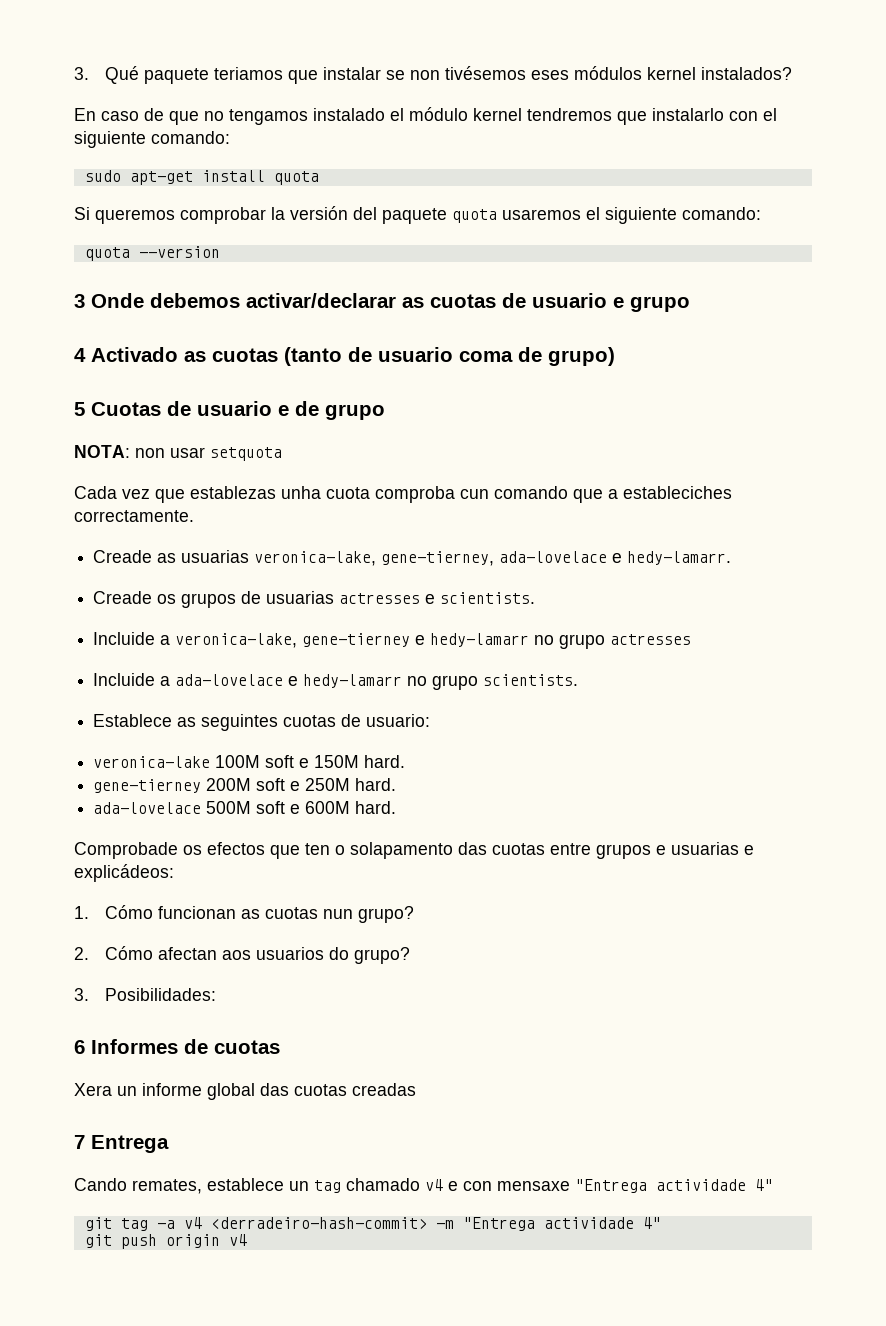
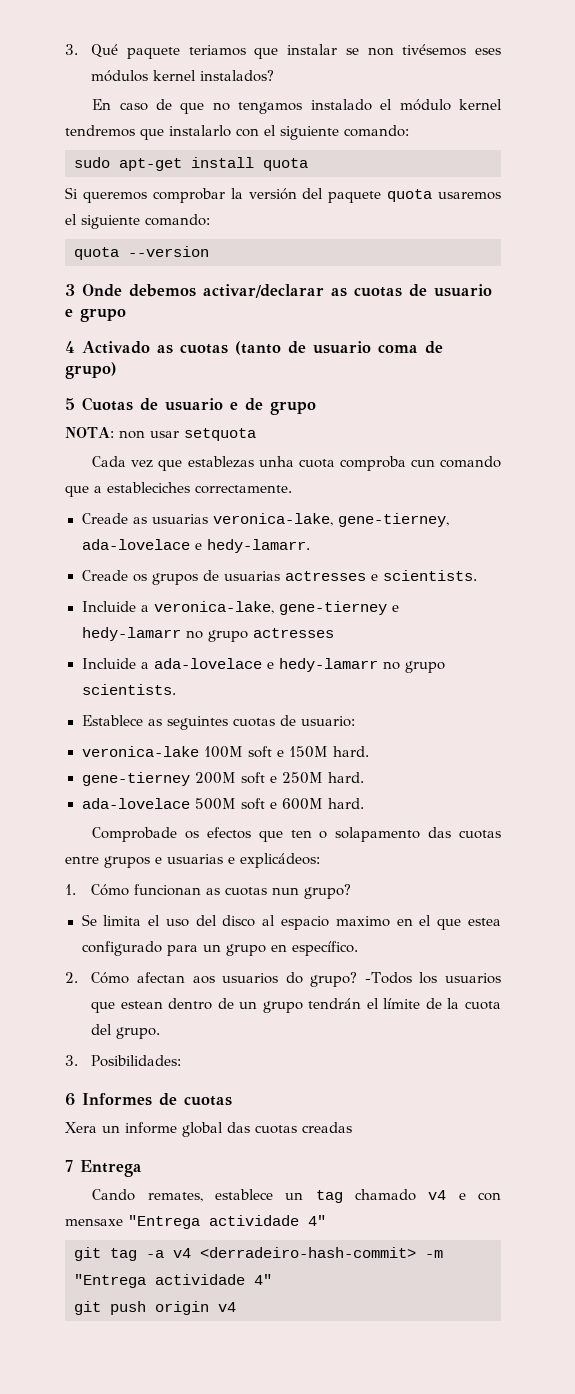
+ Se limita el uso del disco al espacio maximo en el que estea configurado para un grupo en específico.
+ -Todos los usuarios que estean dentro de un grupo tendrán el límite de la cuota del grupo.

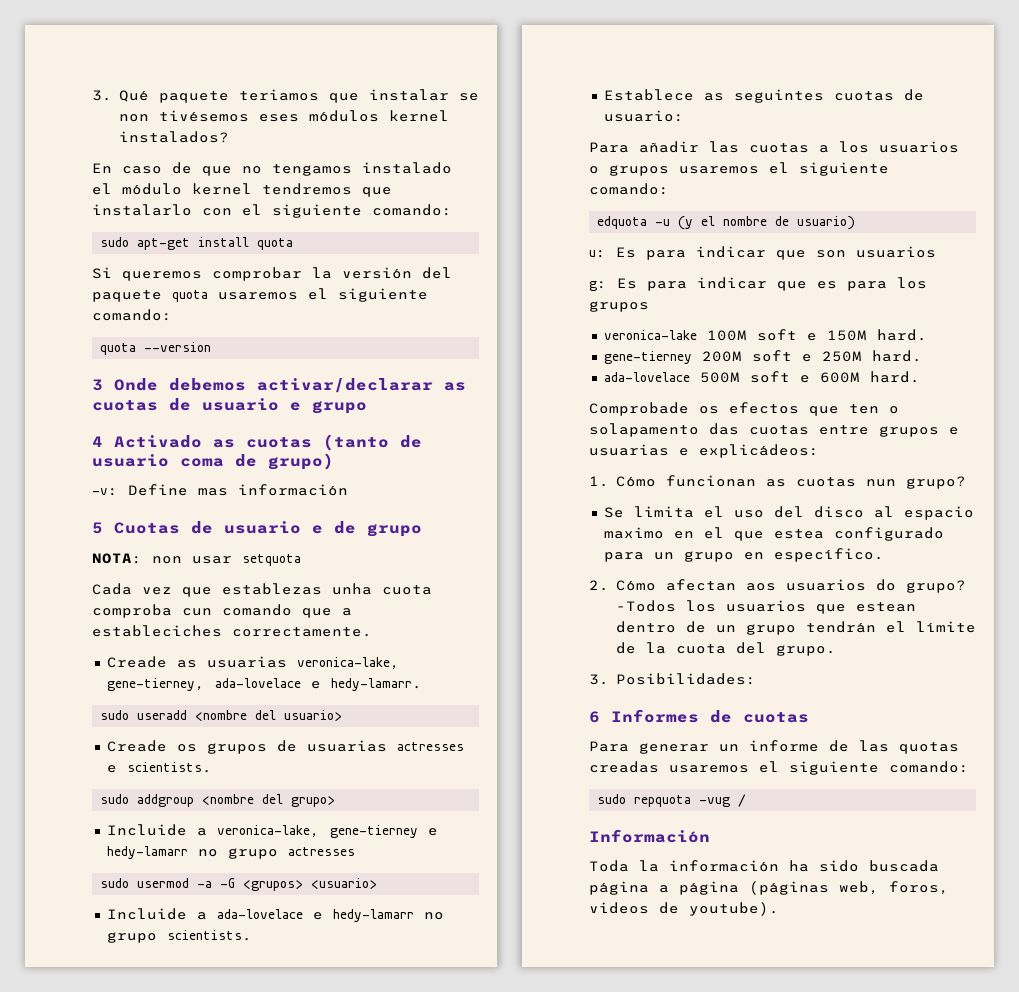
+ -v: Define mas información
+ sudo useradd <nombre del usuario>
+ sudo addgroup <nombre del grupo>
+ sudo usermod -a -G <grupos> <usuario>
+ Para añadir las cuotas a los usuarios o grupos usaremos el siguiente comando:
+ edquota -u (y el nombre de usuario)
+ u: Es para indicar que son usuarios
+ g: Es para indicar que es para los grupos
- Xera un informe global das cuotas creadas
- 7 Entrega
- Cando remates, establece un tag chamado v4 e con mensaxe "Entrega actividade 4"
- git tag -a v4 <derradeiro-hash-commit> -m "Entrega actividade 4"
- git push origin v4
+ Para generar un informe de las quotas creadas usaremos el siguiente comando:
+ sudo repquota -vug /
+ Información
+ Toda la información ha sido buscada página a página (páginas web, foros, videos de youtube).

